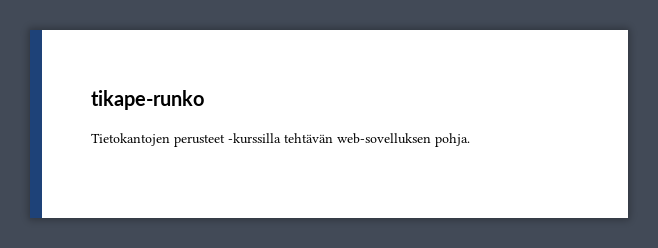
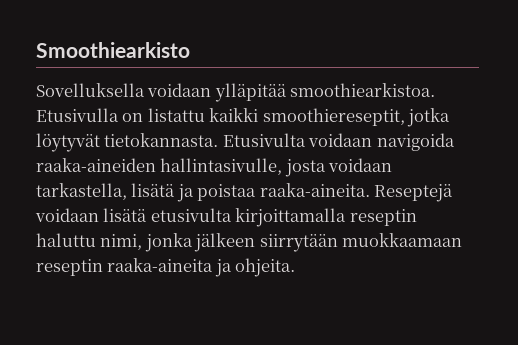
- tikape-runko
- Tietokantojen perusteet -kurssilla tehtävän web-sovelluksen pohja.
+ Smoothiearkisto
+ Sovelluksella voidaan ylläpitää smoothiearkistoa. Etusivulla on listattu kaikki smoothiereseptit, jotka löytyvät tietokannasta. Etusivulta voidaan navigoida raaka-aineiden hallintasivulle, josta voidaan tarkastella, lisätä ja poistaa raaka-aineita. Reseptejä voidaan lisätä etusivulta kirjoittamalla reseptin haluttu nimi, jonka jälkeen siirrytään muokkaamaan reseptin raaka-aineita ja ohjeita.

